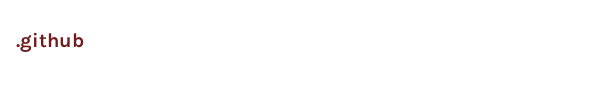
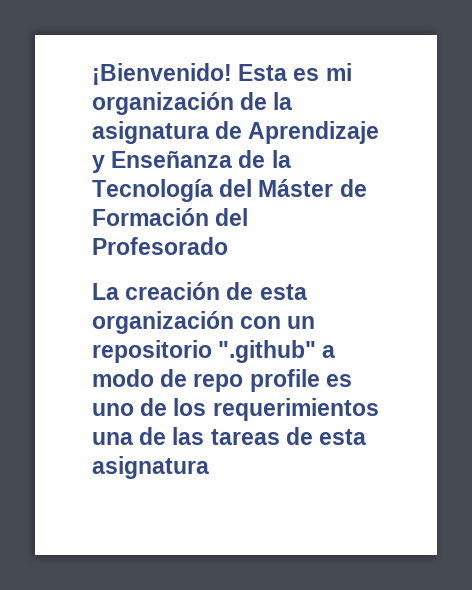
- .github
+ ¡Bienvenido! Esta es mi organización de la asignatura de Aprendizaje y Enseñanza de la Tecnología del Máster de Formación del Profesorado
+ La creación de esta organización con un repositorio ".github" a modo de repo profile es uno de los requerimientos una de las tareas de esta asignatura

